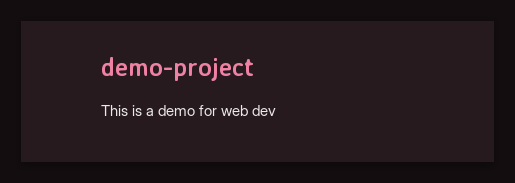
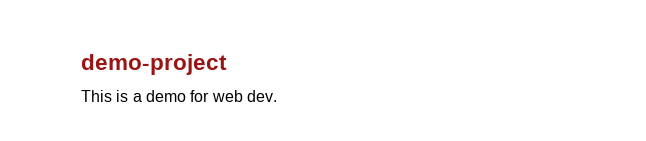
- This is a demo for web dev
+ This is a demo for web dev.

